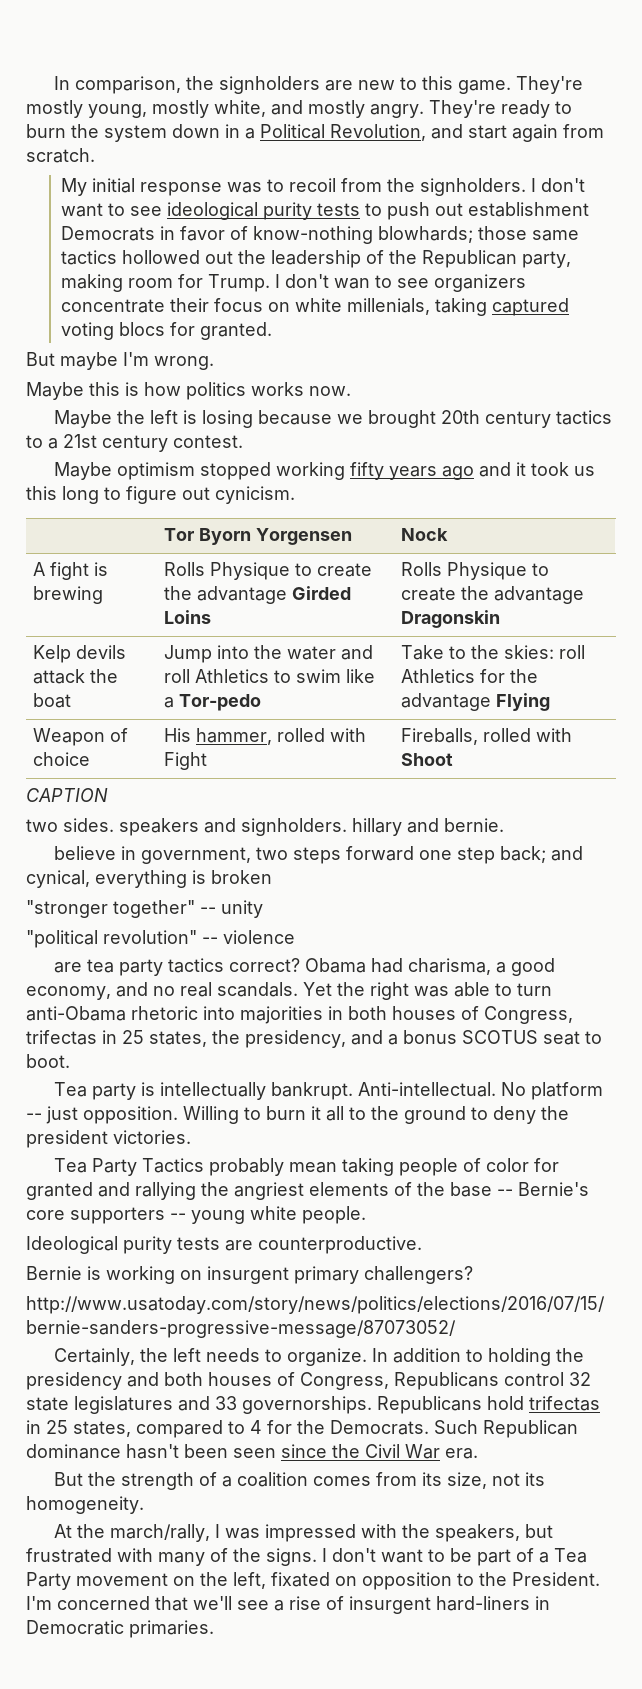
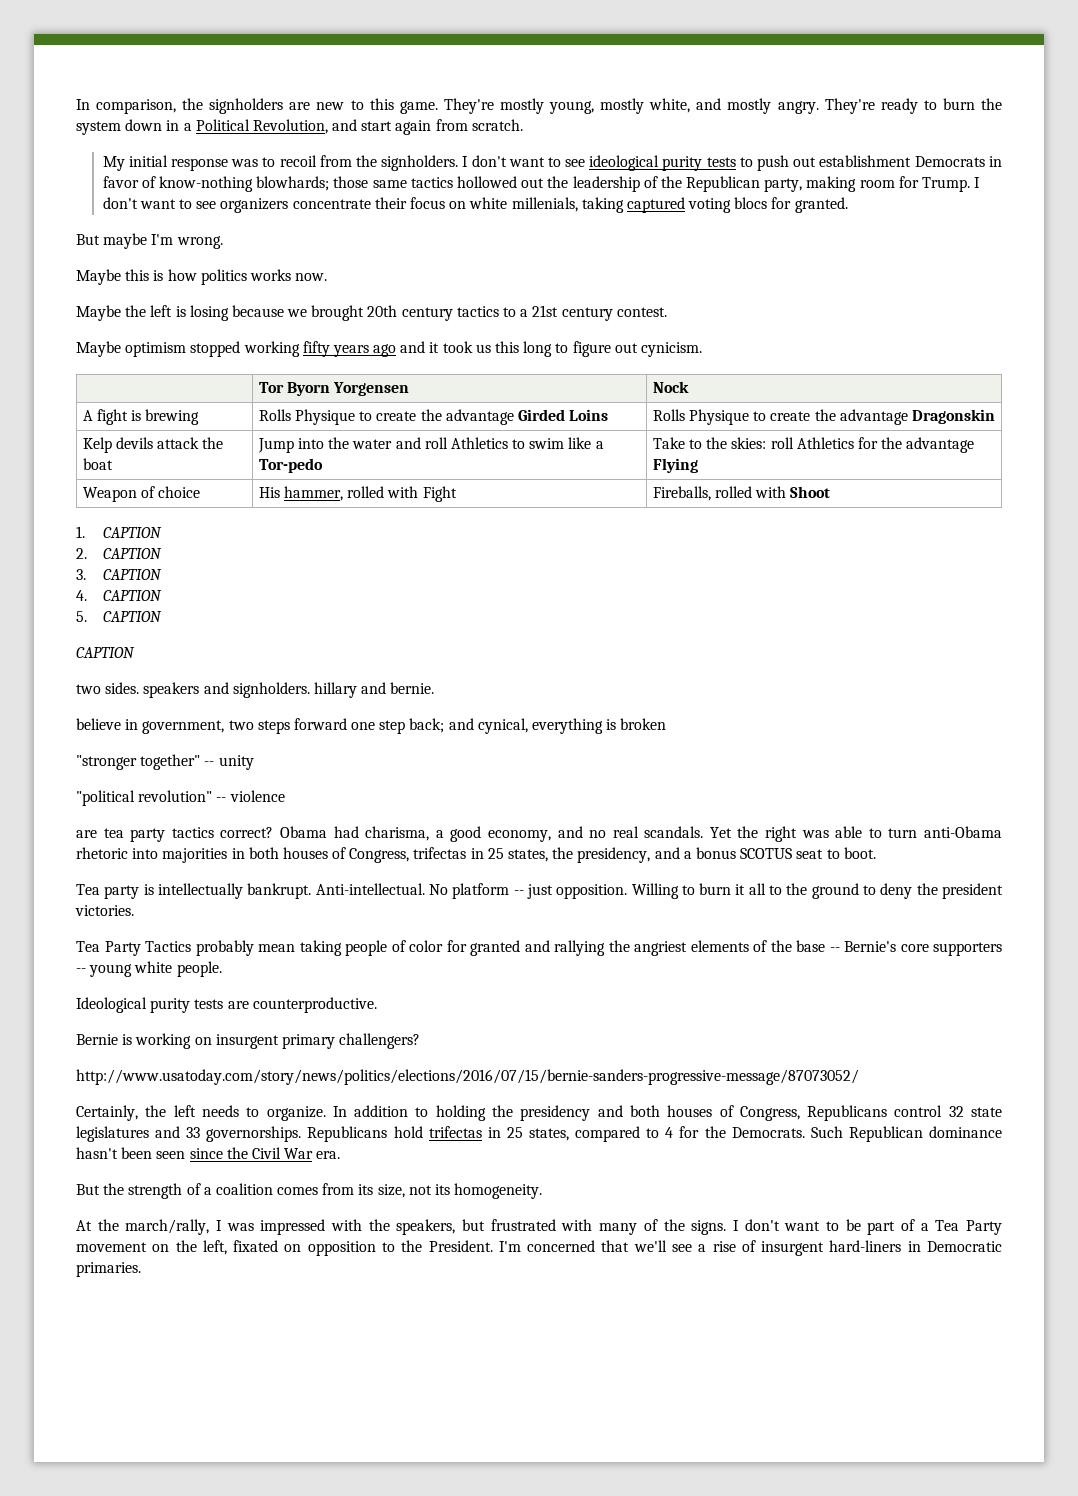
- I don't wan to see organizers concentrate their focus on white millenials, taking captured voting blocs for granted.
+ I don't want to see organizers concentrate their focus on white millenials, taking captured voting blocs for granted.
+ 1. CAPTION
+ 2. CAPTION
+ 3. CAPTION
+ 4. CAPTION
+ 5. CAPTION

